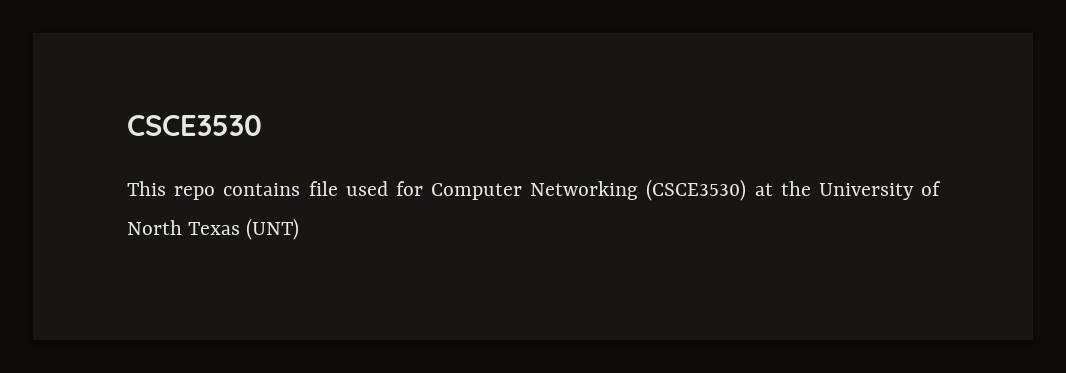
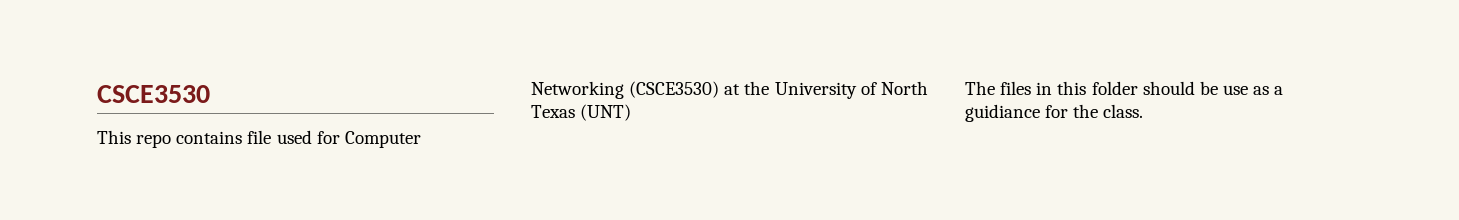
+ The files in this folder should be use as a guidiance for the class.

